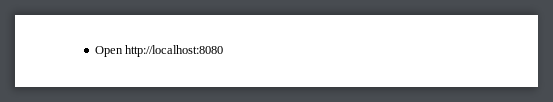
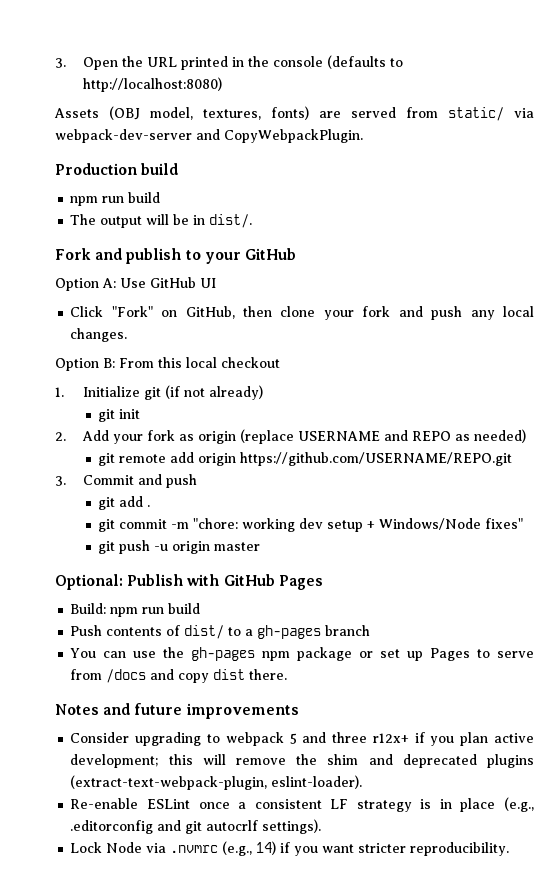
- Open http://localhost:8080
+ 3. Open the URL printed in the console (defaults to http://localhost:8080)
+ Assets (OBJ model, textures, fonts) are served from static/ via webpack-dev-server and CopyWebpackPlugin.
+ Production build
+ npm run build
+ The output will be in dist/.
+ Fork and publish to your GitHub
+ Option A: Use GitHub UI
+ Click "Fork" on GitHub, then clone your fork and push any local changes.
+ Option B: From this local checkout
+ 1. Initialize git (if not already)
+ git init
+ 2. Add your fork as origin (replace USERNAME and REPO as needed)
+ git remote add origin https://github.com/USERNAME/REPO.git
+ 3. Commit and push
+ git add .
+ git commit -m "chore: working dev setup + Windows/Node fixes"
+ git push -u origin master
+ Optional: Publish with GitHub Pages
+ Build: npm run build
+ Push contents of dist/ to a gh-pages branch
+ You can use the gh-pages npm package or set up Pages to serve from /docs and copy dist there.
+ Notes and future improvements
+ Consider upgrading to webpack 5 and three r12x+ if you plan active development; this will remove the shim and deprecated plugins (extract-text-webpack-plugin, eslint-loader).
+ Re-enable ESLint once a consistent LF strategy is in place (e.g., .editorconfig and git autocrlf settings).
+ Lock Node via .nvmrc (e.g., 14) if you want stricter reproducibility.

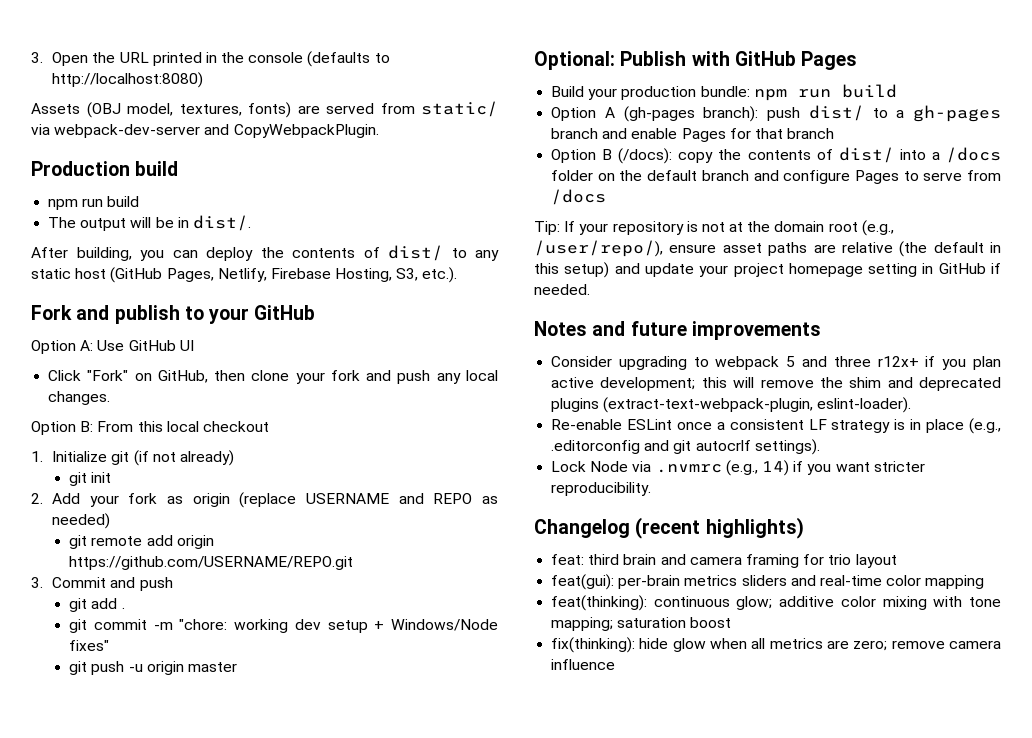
+ After building, you can deploy the contents of dist/ to any static host (GitHub Pages, Netlify, Firebase Hosting, S3, etc.).
- Build: npm run build
- Push contents of dist/ to a gh-pages branch
- You can use the gh-pages npm package or set up Pages to serve from /docs and copy dist there.
+ Build your production bundle: npm run build
+ Option A (gh-pages branch): push dist/ to a gh-pages branch and enable Pages for that branch
+ Option B (/docs): copy the contents of dist/ into a /docs folder on the default branch and configure Pages to serve from /docs
+ Tip: If your repository is not at the domain root (e.g., /user/repo/), ensure asset paths are relative (the default in this setup) and update your project homepage setting in GitHub if needed.
+ Changelog (recent highlights)
+ feat: third brain and camera framing for trio layout
+ feat(gui): per-brain metrics sliders and real-time color mapping
+ feat(thinking): continuous glow; additive color mixing with tone mapping; saturation boost
+ fix(thinking): hide glow when all metrics are zero; remove camera influence

